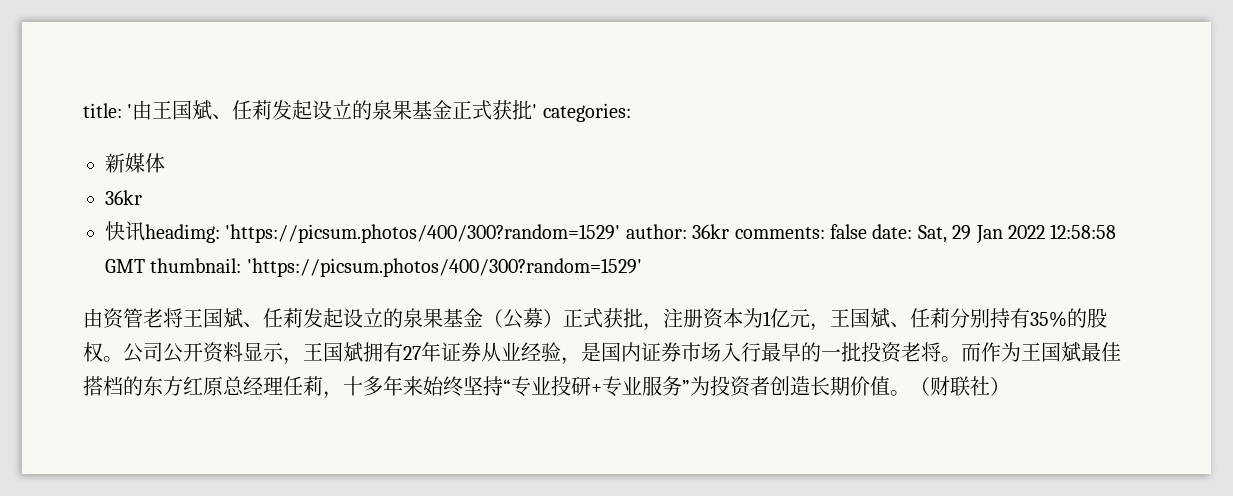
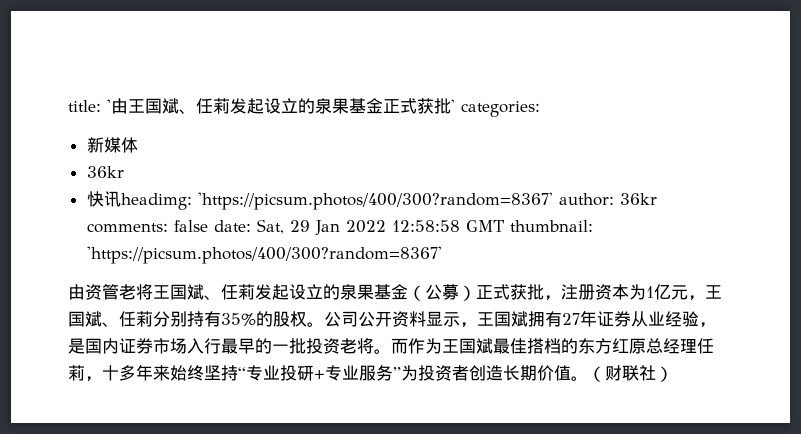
- 快讯headimg: 'https://picsum.photos/400/300?random=1529' author: 36kr comments: false date: Sat, 29 Jan 2022 12:58:58 GMT thumbnail: 'https://picsum.photos/400/300?random=1529'
+ 快讯headimg: 'https://picsum.photos/400/300?random=8367' author: 36kr comments: false date: Sat, 29 Jan 2022 12:58:58 GMT thumbnail: 'https://picsum.photos/400/300?random=8367'

